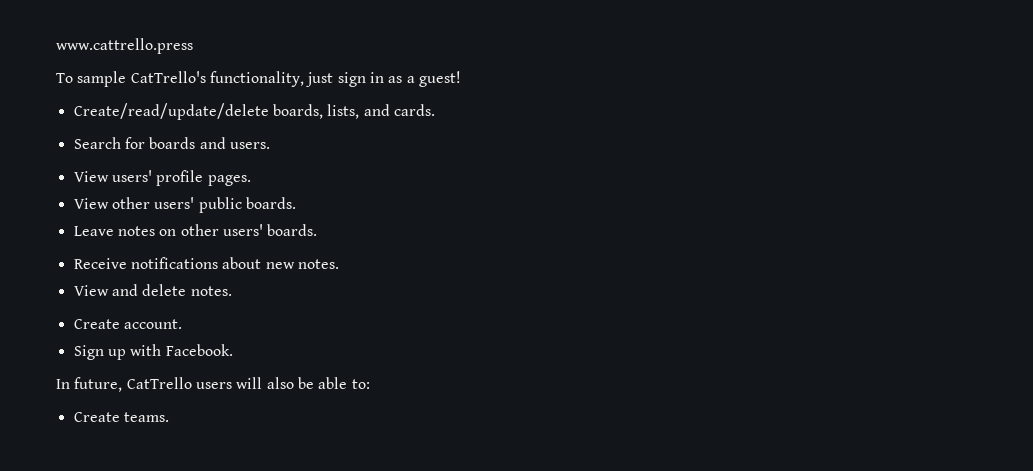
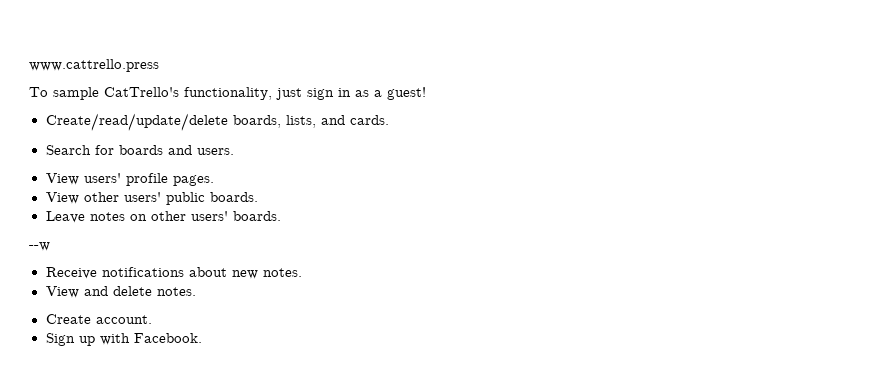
+ --w
- In future, CatTrello users will also be able to:
- Create teams.

